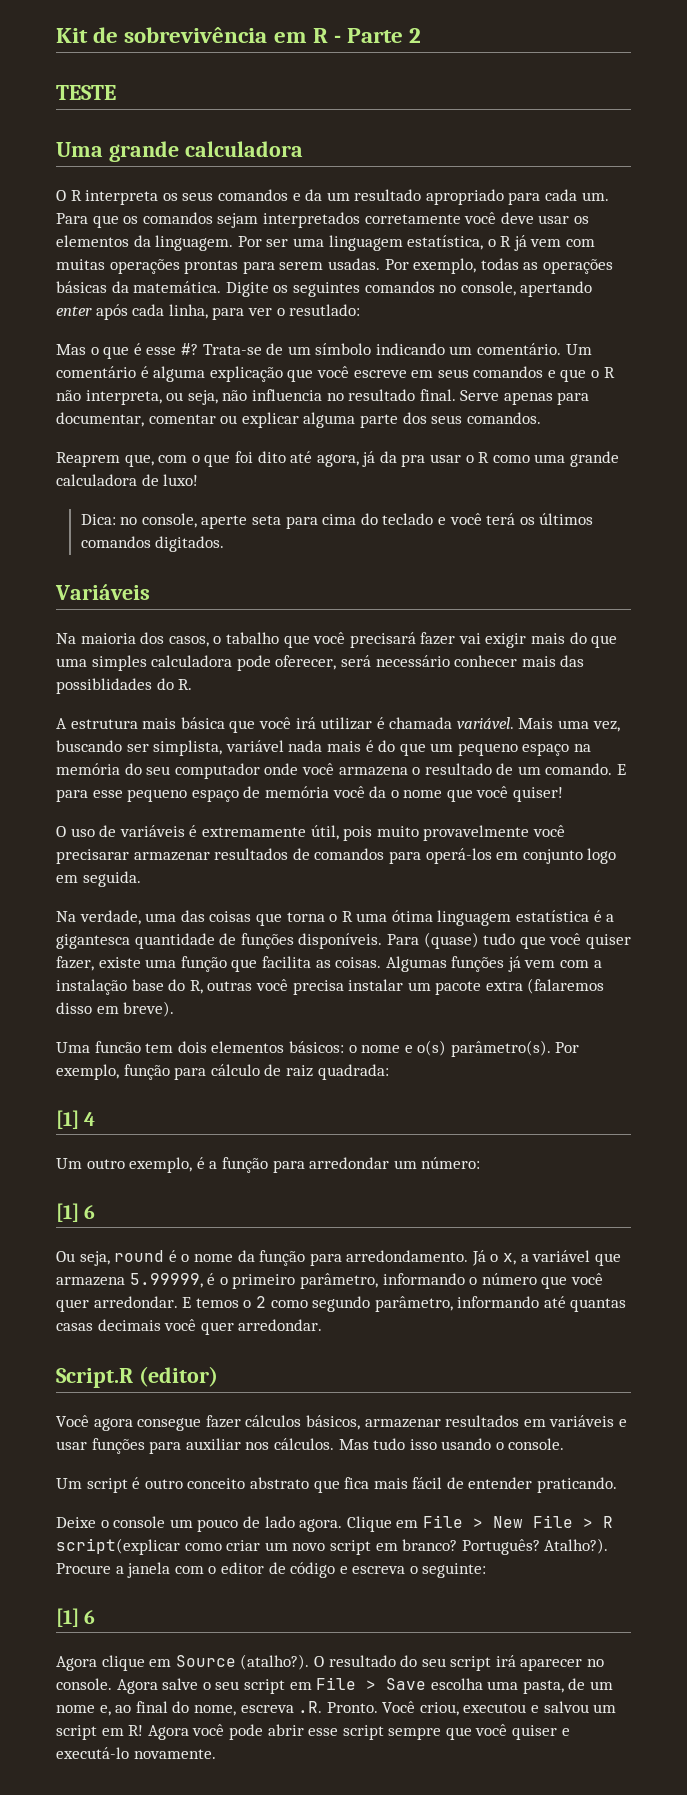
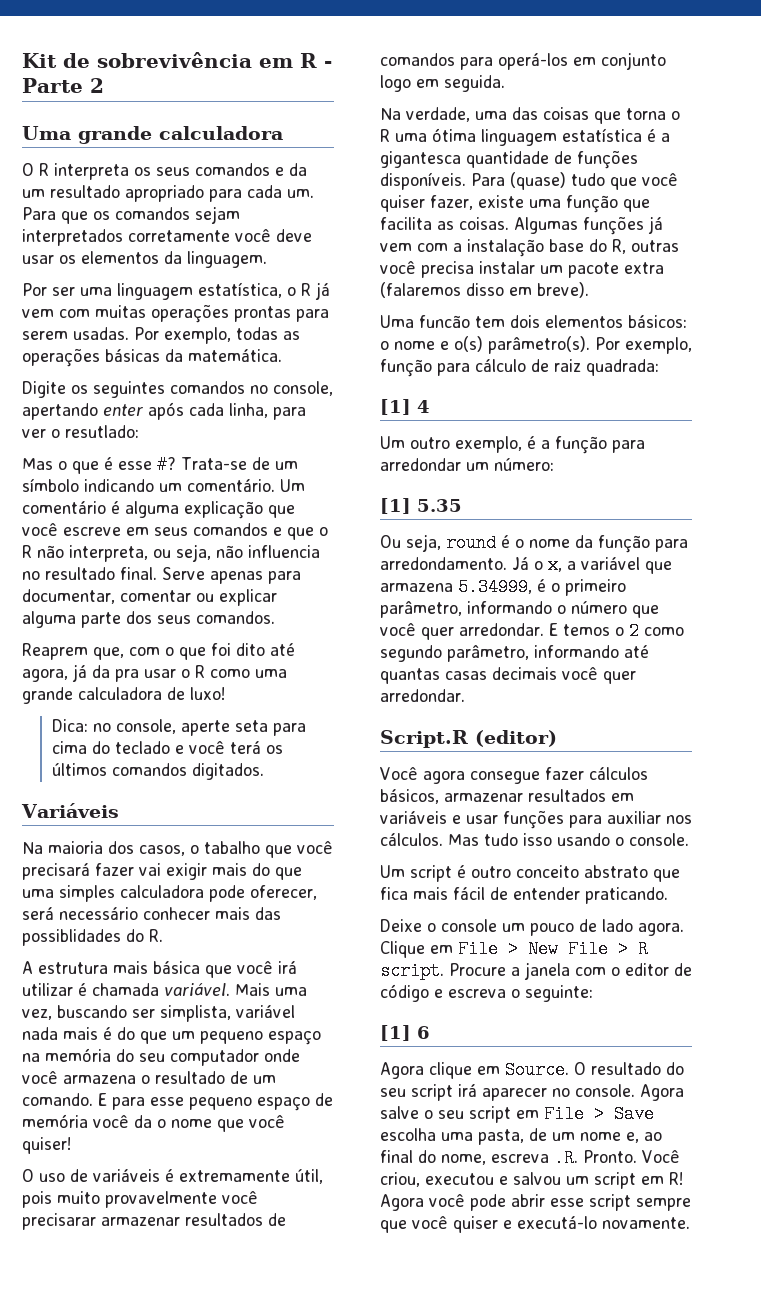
- TESTE
- Para que os comandos sejam interpretados corretamente você deve usar os elementos da linguagem. Por ser uma linguagem estatística, o R já vem com muitas operações prontas para serem usadas.
+ Para que os comandos sejam interpretados corretamente você deve usar os elementos da linguagem.
+ Por ser uma linguagem estatística, o R já vem com muitas operações prontas para serem usadas.
- Por exemplo, todas as operações básicas da matemática. Digite os seguintes comandos no console, apertando enter após cada linha, para ver o resutlado:
+ Por exemplo, todas as operações básicas da matemática.
+ Digite os seguintes comandos no console, apertando enter após cada linha, para ver o resutlado:
  Um outro exemplo, é a função para arredondar um número:
- [1] 6
+ [1] 5.35
- Já o x, a variável que armazena 5.99999, é o primeiro parâmetro, informando o número que você quer arredondar.
+ Já o x, a variável que armazena 5.34999, é o primeiro parâmetro, informando o número que você quer arredondar.
- Clique em File > New File > R script(explicar como criar um novo script em branco? Português? Atalho?).
+ Clique em File > New File > R script.
- Agora clique em Source (atalho?).
+ Agora clique em Source.

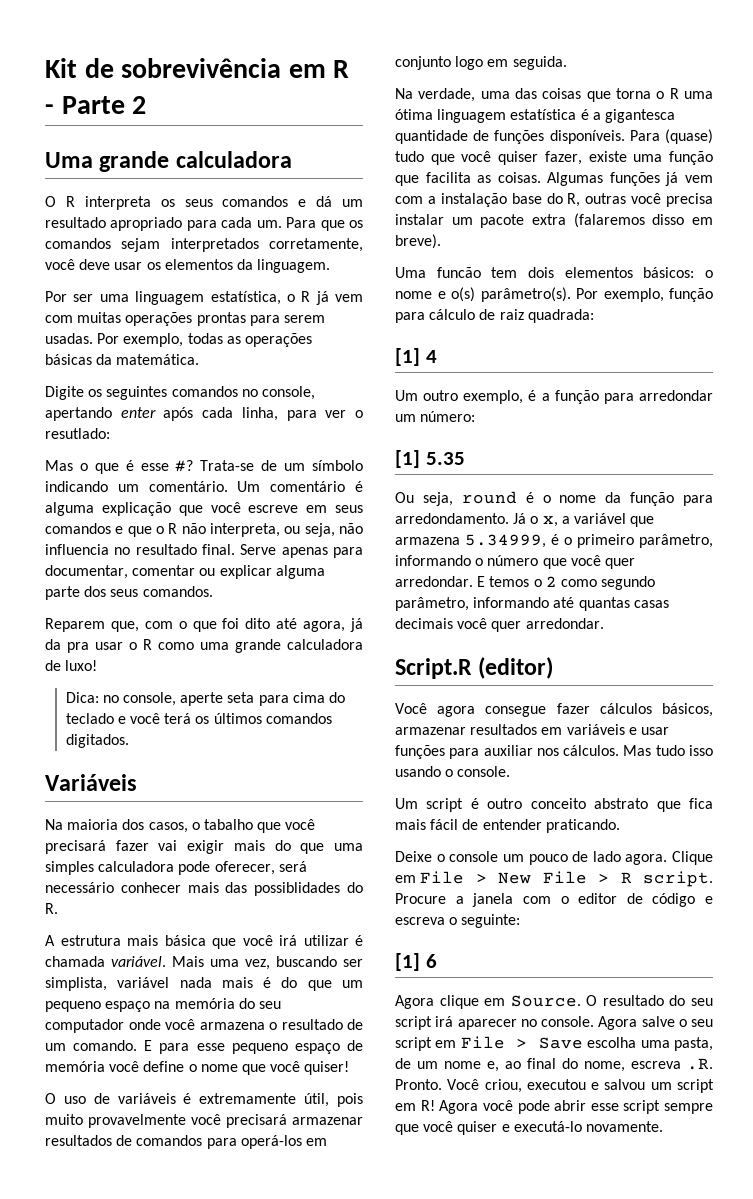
- O R interpreta os seus comandos e da um resultado apropriado para cada um.
+ O R interpreta os seus comandos e dá um resultado apropriado para cada um.
- Para que os comandos sejam interpretados corretamente você deve usar os elementos da linguagem.
+ Para que os comandos sejam interpretados corretamente, você deve usar os elementos da linguagem.
- Reaprem que, com o que foi dito até agora, já da pra usar o R como uma grande calculadora de luxo!
+ Reparem que, com o que foi dito até agora, já da pra usar o R como uma grande calculadora de luxo!
- E para esse pequeno espaço de memória você da o nome que você quiser!
+ E para esse pequeno espaço de memória você define o nome que você quiser!
- O uso de variáveis é extremamente útil, pois muito provavelmente você precisarar armazenar resultados de comandos para operá-los em conjunto logo em seguida.
+ O uso de variáveis é extremamente útil, pois muito provavelmente você precisará armazenar resultados de comandos para operá-los em conjunto logo em seguida.

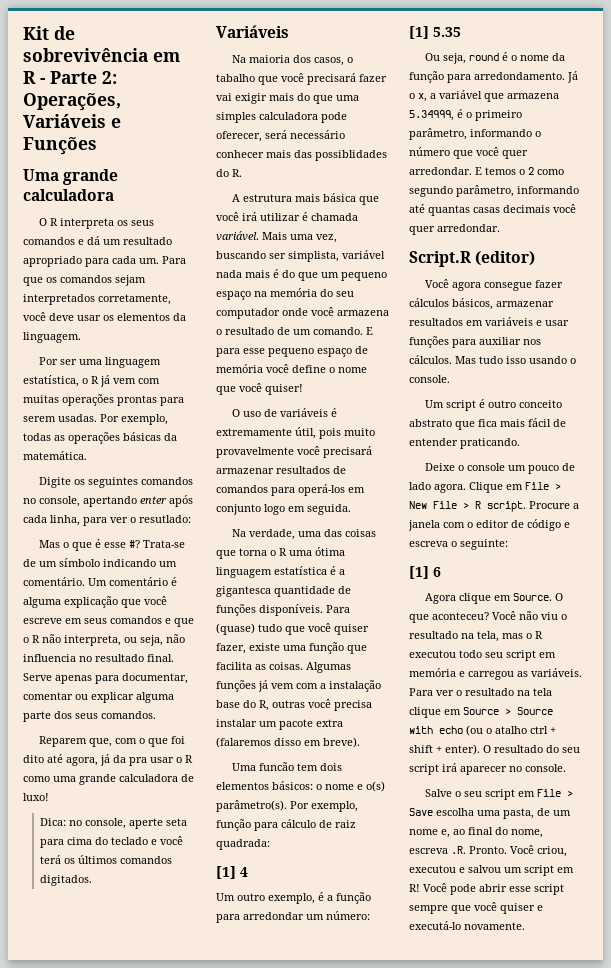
- Kit de sobrevivência em R - Parte 2
+ Kit de sobrevivência em R - Parte 2: Operações, Variáveis e Funções
- O resultado do seu script irá aparecer no console. Agora salve o seu script em File > Save escolha uma pasta, de um nome e, ao final do nome, escreva .R. Pronto.
+ O que aconteceu? Você não viu o resultado na tela, mas o R executou todo seu script em memória e carregou as variáveis. Para ver o resultado na tela clique em Source > Source with echo (ou o atalho ctrl + shift + enter). O resultado do seu script irá aparecer no console.
+ Salve o seu script em File > Save escolha uma pasta, de um nome e, ao final do nome, escreva .R. Pronto.
- Agora você pode abrir esse script sempre que você quiser e executá-lo novamente.
+ Você pode abrir esse script sempre que você quiser e executá-lo novamente.

